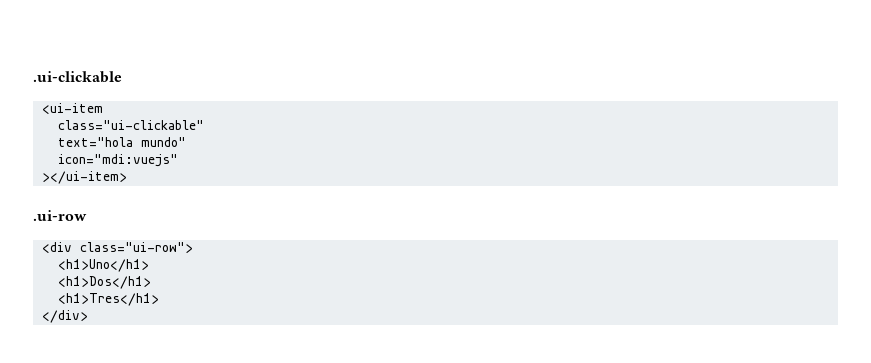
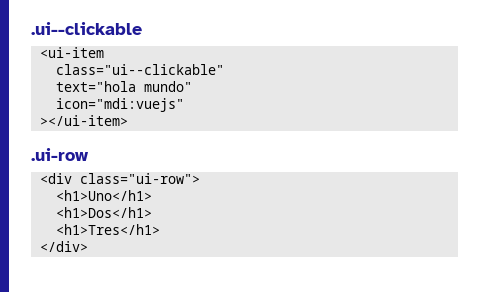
- .ui-clickable
+ .ui--clickable
- class="ui-clickable"
+ class="ui--clickable"

